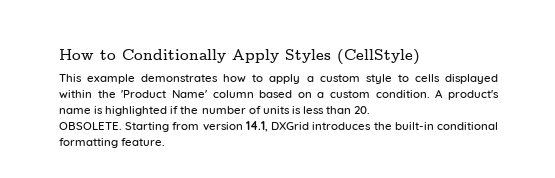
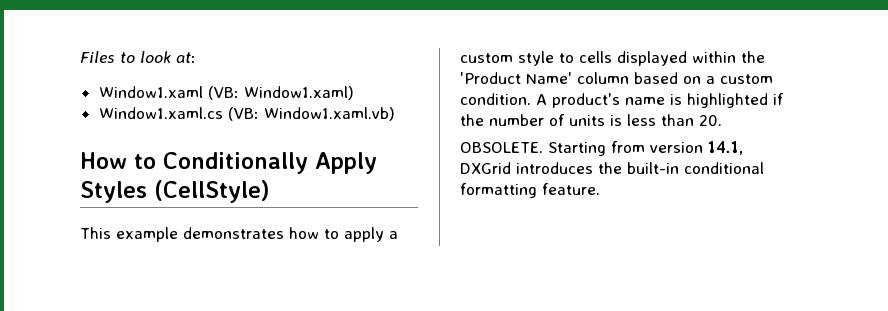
+ Files to look at:
+ Window1.xaml (VB: Window1.xaml)
+ Window1.xaml.cs (VB: Window1.xaml.vb)

